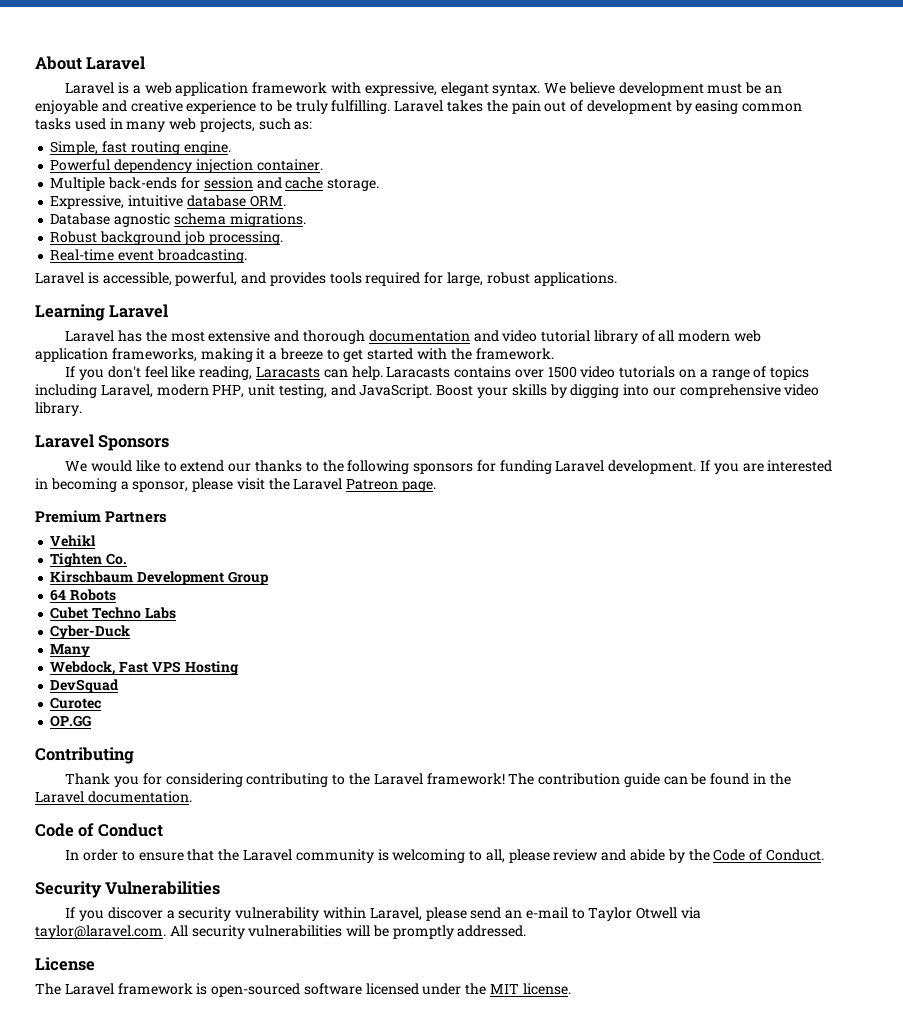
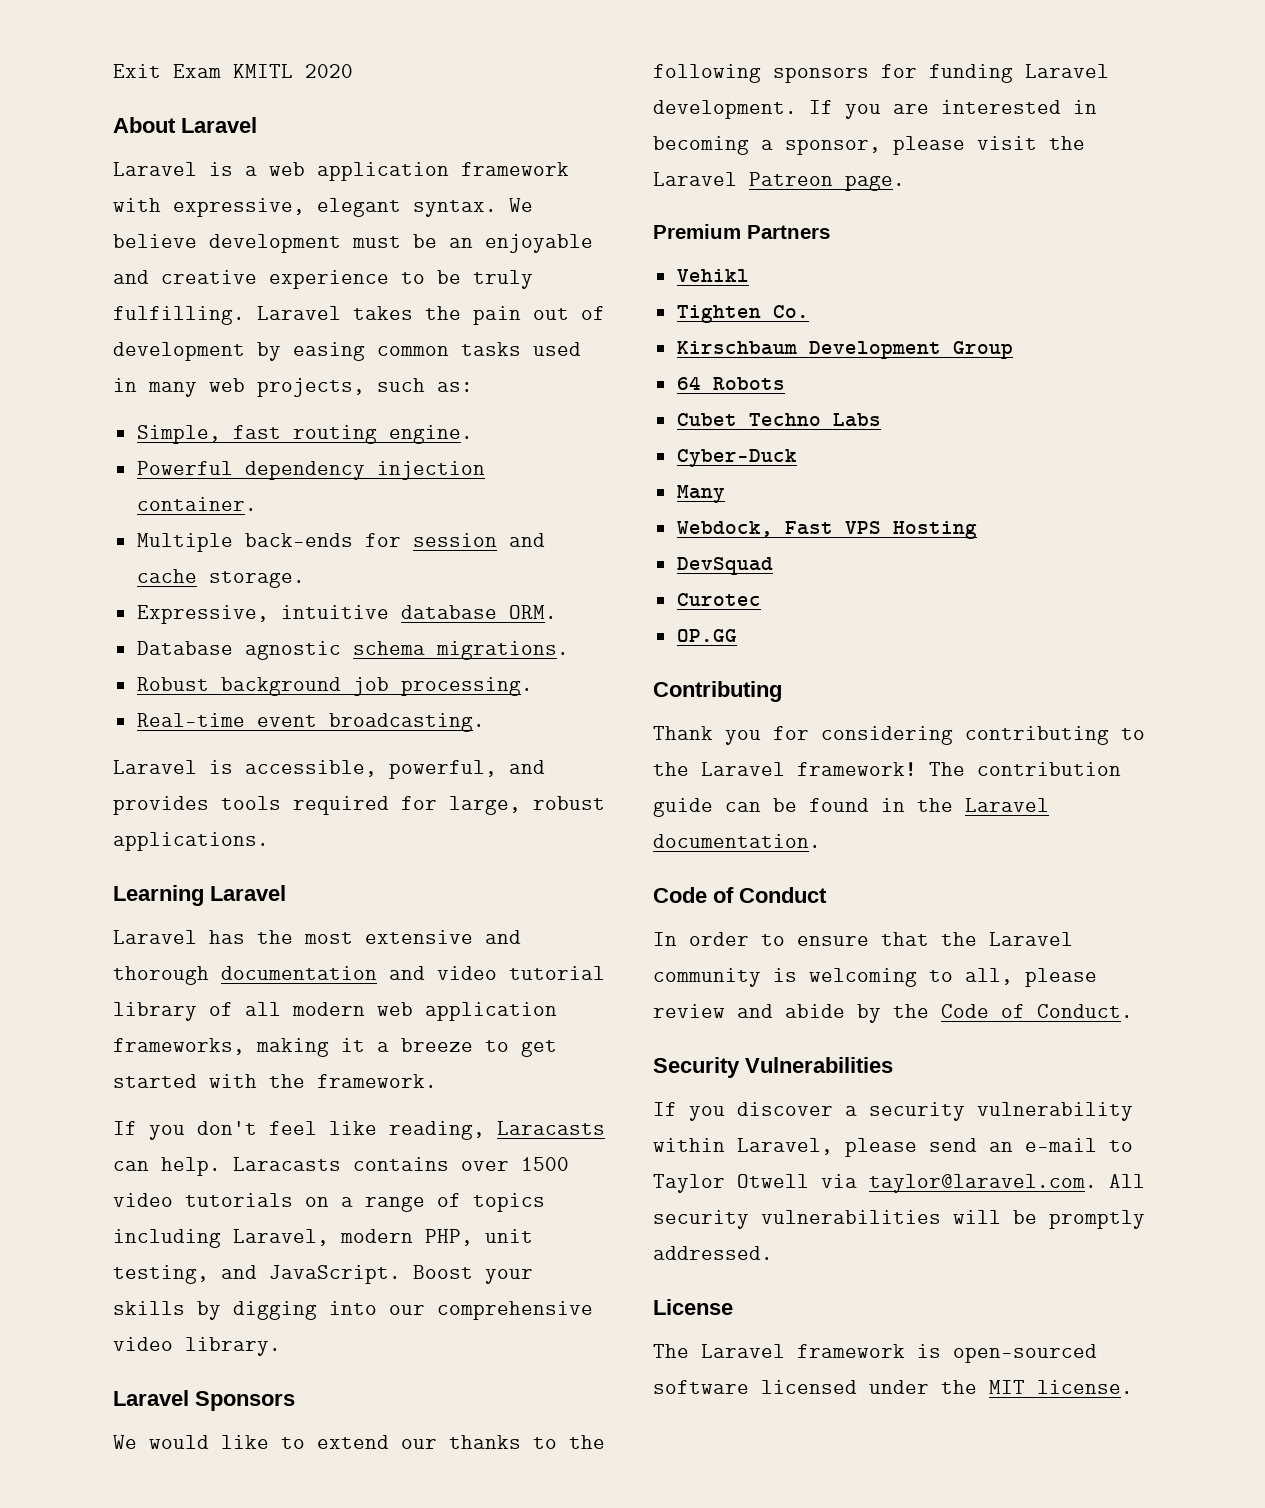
+ Exit Exam KMITL 2020

